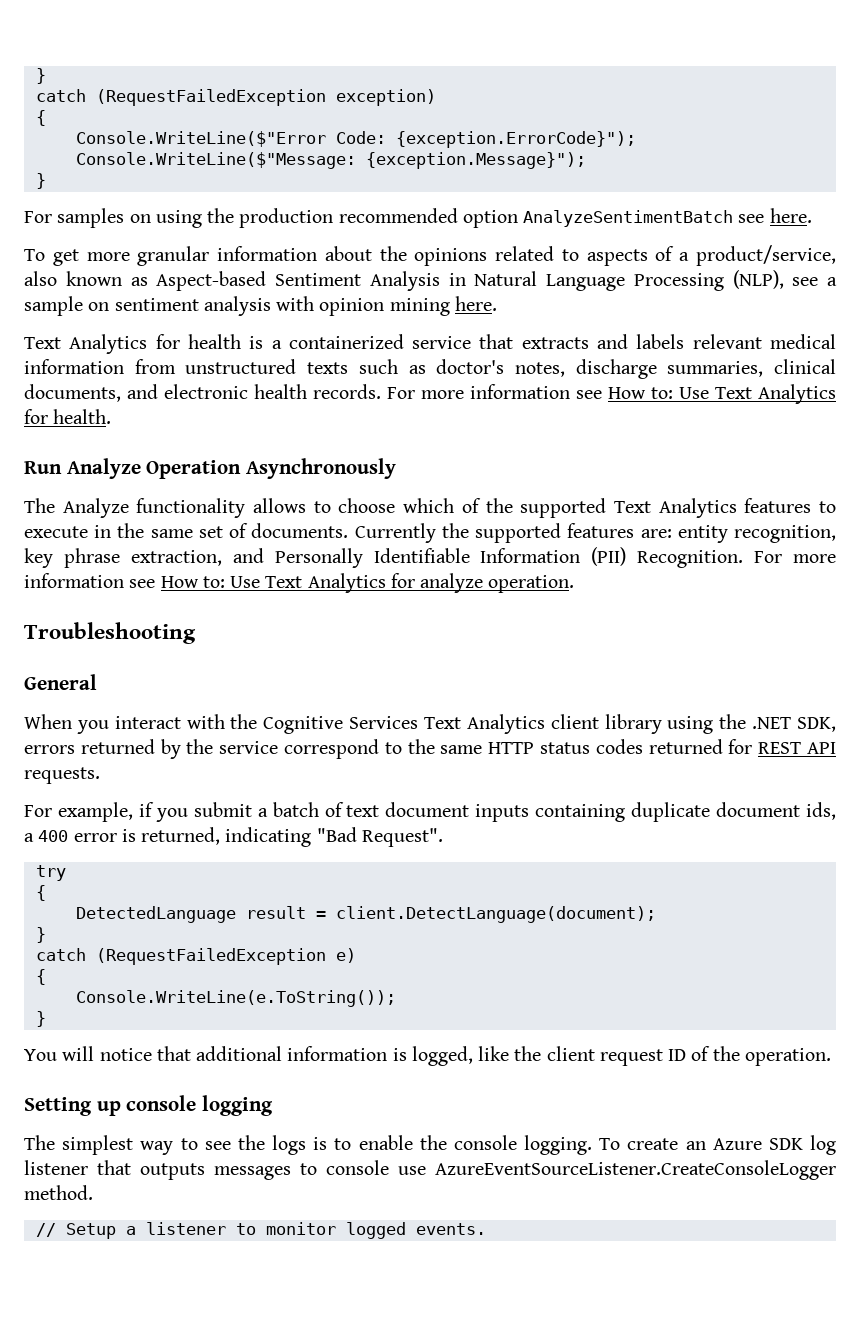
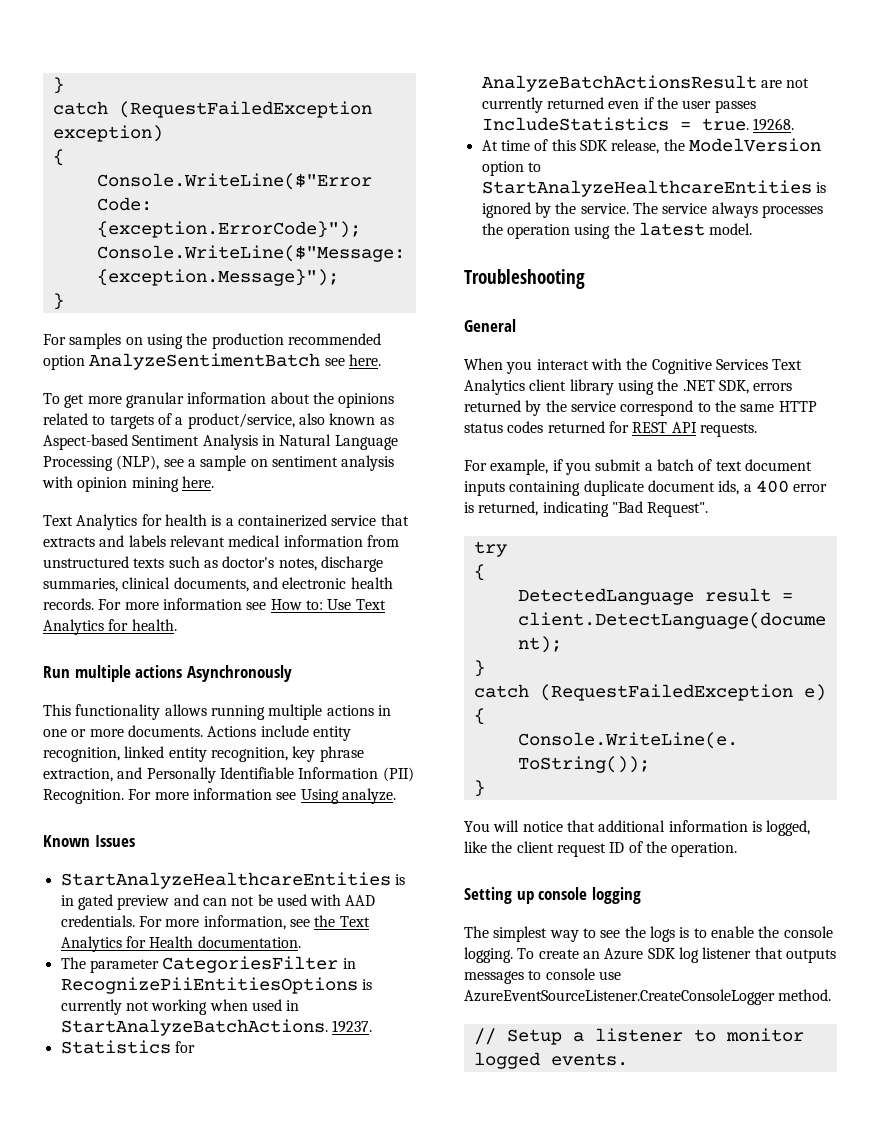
- To get more granular information about the opinions related to aspects of a product/service, also known as Aspect-based Sentiment Analysis in Natural Language Processing (NLP), see a sample on sentiment analysis with opinion mining here.
+ To get more granular information about the opinions related to targets of a product/service, also known as Aspect-based Sentiment Analysis in Natural Language Processing (NLP), see a sample on sentiment analysis with opinion mining here.
- Run Analyze Operation Asynchronously
+ Run multiple actions Asynchronously
- The Analyze functionality allows to choose which of the supported Text Analytics features to execute in the same set of documents. Currently the supported features are: entity recognition, key phrase extraction, and Personally Identifiable Information (PII) Recognition.
+ This functionality allows running multiple actions in one or more documents. Actions include entity recognition, linked entity recognition, key phrase extraction, and Personally Identifiable Information (PII) Recognition.
- For more information see How to: Use Text Analytics for analyze operation.
+ For more information see Using analyze.
+ Known Issues
+ StartAnalyzeHealthcareEntities is in gated preview and can not be used with AAD credentials. For more information, see the Text Analytics for Health documentation.
+ The parameter CategoriesFilter in RecognizePiiEntitiesOptions is currently not working when used in StartAnalyzeBatchActions. 19237.
+ Statistics for AnalyzeBatchActionsResult are not currently returned even if the user passes IncludeStatistics = true. 19268.
+ At time of this SDK release, the ModelVersion option to StartAnalyzeHealthcareEntities is ignored by the service. The service always processes the operation using the latest model.

